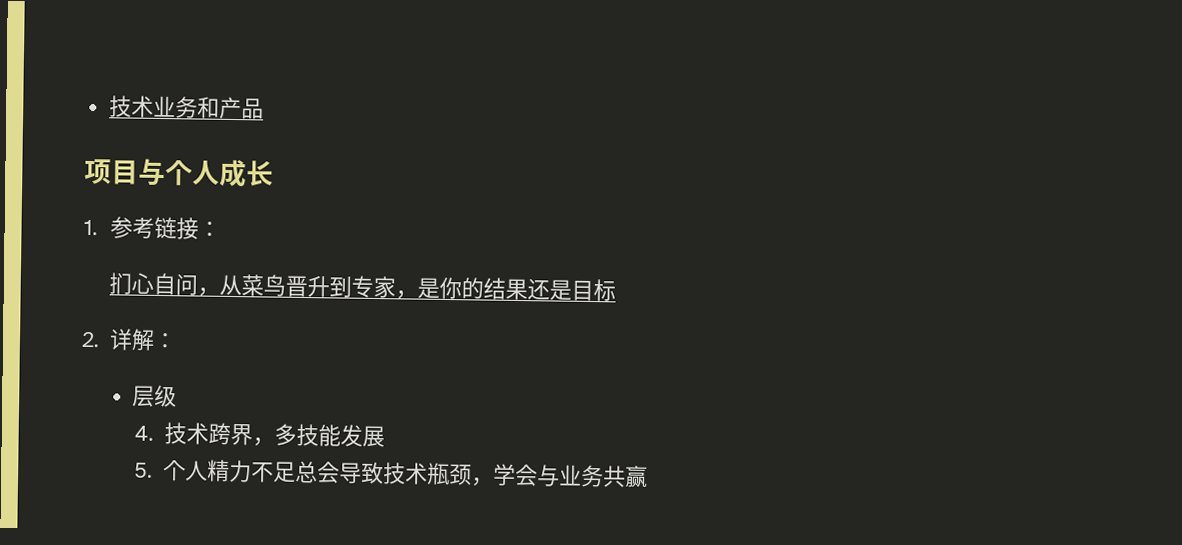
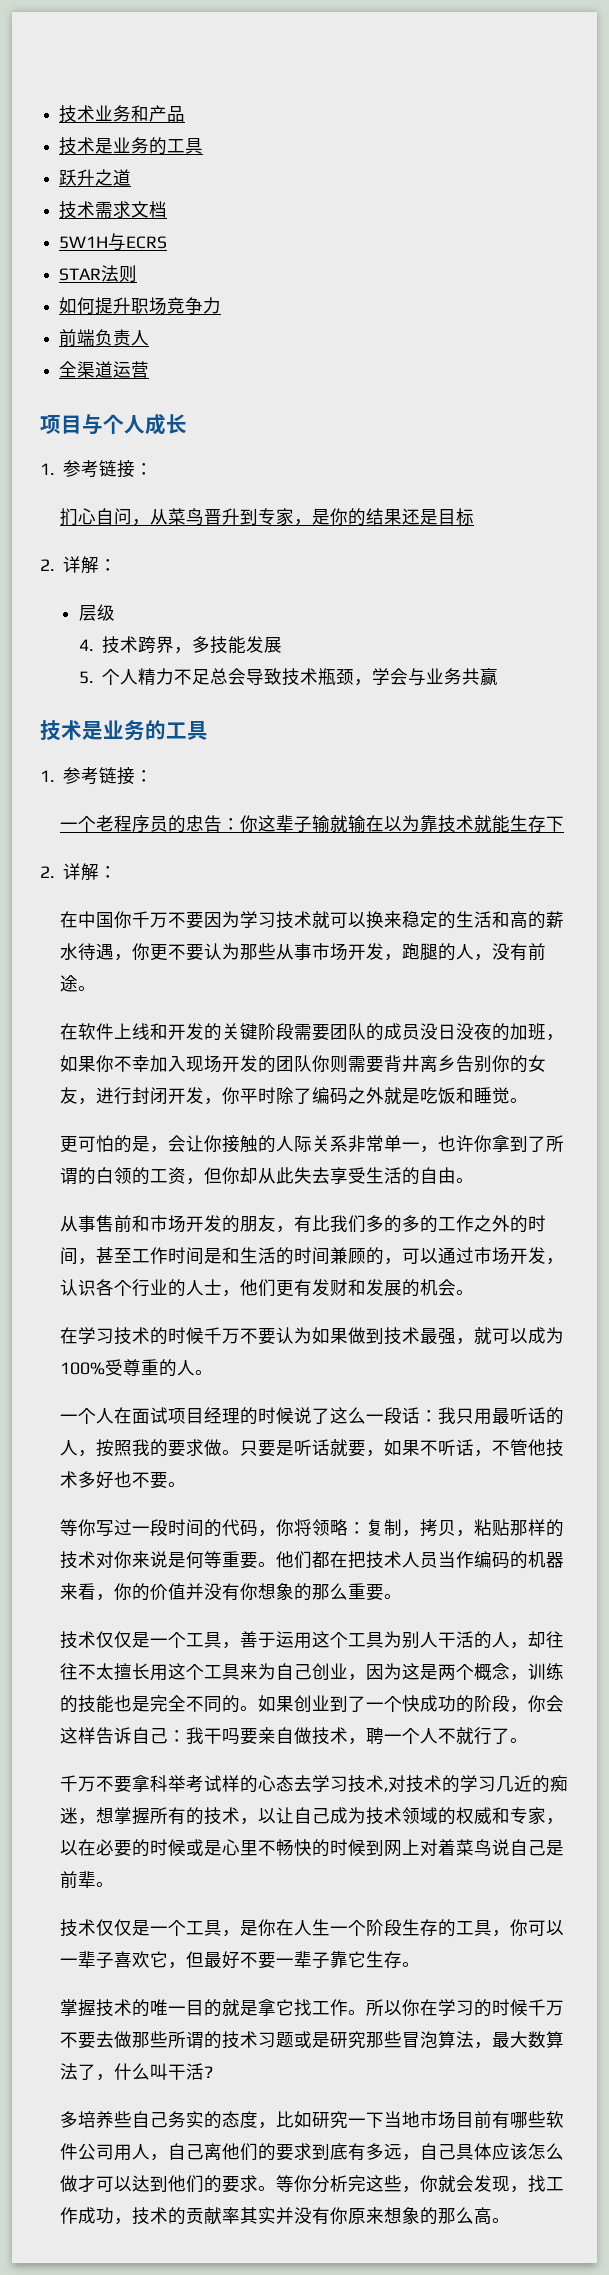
  技术业务和产品
+ 技术是业务的工具
+ 跃升之道
+ 技术需求文档
+ 5W1H与ECRS
+ STAR法则
+ 如何提升职场竞争力
+ 前端负责人
+ 全渠道运营
  5.个人精力不足总会导致技术瓶颈，学会与业务共赢
+ 技术是业务的工具
+ 1.参考链接：
+ 一个老程序员的忠告：你这辈子输就输在以为靠技术就能生存下
+ 2.详解：
+ 在中国你千万不要因为学习技术就可以换来稳定的生活和高的薪水待遇，你更不要认为那些从事市场开发，跑腿的人，没有前途。
+ 在软件上线和开发的关键阶段需要团队的成员没日没夜的加班，如果你不幸加入现场开发的团队你则需要背井离乡告别你的女友，进行封闭开发，你平时除了编码之外就是吃饭和睡觉。
+ 更可怕的是，会让你接触的人际关系非常单一，也许你拿到了所谓的白领的工资，但你却从此失去享受生活的自由。
+ 从事售前和市场开发的朋友，有比我们多的多的工作之外的时间，甚至工作时间是和生活的时间兼顾的，可以通过市场开发，认识各个行业的人士，他们更有发财和发展的机会。
+ 在学习技术的时候千万不要认为如果做到技术最强，就可以成为100%受尊重的人。
+ 一个人在面试项目经理的时候说了这么一段话：我只用最听话的人，按照我的要求做。只要是听话就要，如果不听话，不管他技术多好也不要。
+ 等你写过一段时间的代码，你将领略：复制，拷贝，粘贴那样的技术对你来说是何等重要。他们都在把技术人员当作编码的机器来看，你的价值并没有你想象的那么重要。
+ 技术仅仅是一个工具，善于运用这个工具为别人干活的人，却往往不太擅长用这个工具来为自己创业，因为这是两个概念，训练的技能也是完全不同的。如果创业到了一个快成功的阶段，你会这样告诉自己：我干吗要亲自做技术，聘一个人不就行了。
+ 千万不要拿科举考试样的心态去学习技术,对技术的学习几近的痴迷，想掌握所有的技术，以让自己成为技术领域的权威和专家，以在必要的时候或是心里不畅快的时候到网上对着菜鸟说自己是前辈。
+ 技术仅仅是一个工具，是你在人生一个阶段生存的工具，你可以一辈子喜欢它，但最好不要一辈子靠它生存。
+ 掌握技术的唯一目的就是拿它找工作。所以你在学习的时候千万不要去做那些所谓的技术习题或是研究那些冒泡算法，最大数算法了，什么叫干活?
+ 多培养些自己务实的态度，比如研究一下当地市场目前有哪些软件公司用人，自己离他们的要求到底有多远，自己具体应该怎么做才可以达到他们的要求。等你分析完这些，你就会发现，找工作成功，技术的贡献率其实并没有你原来想象的那么高。

